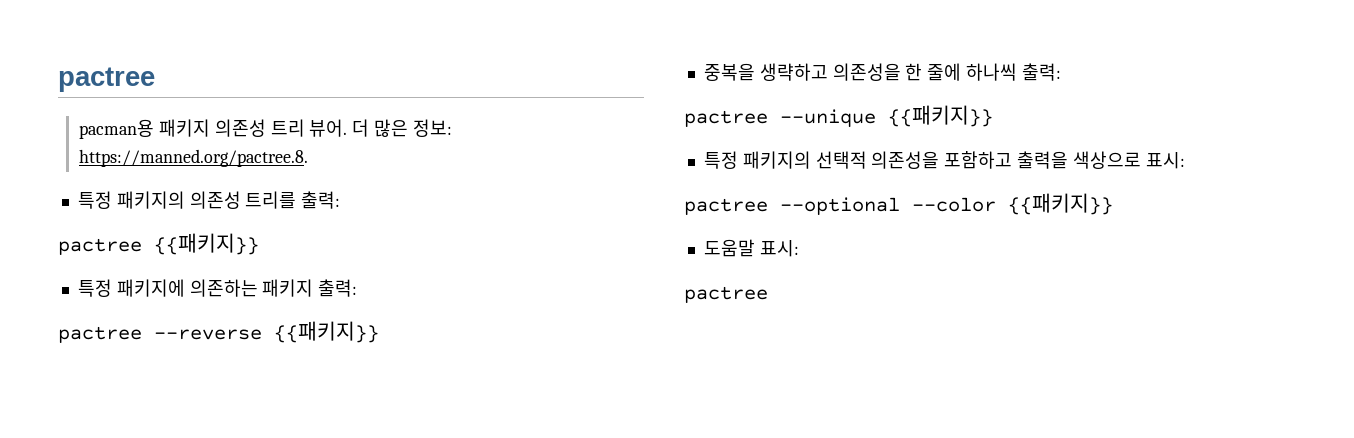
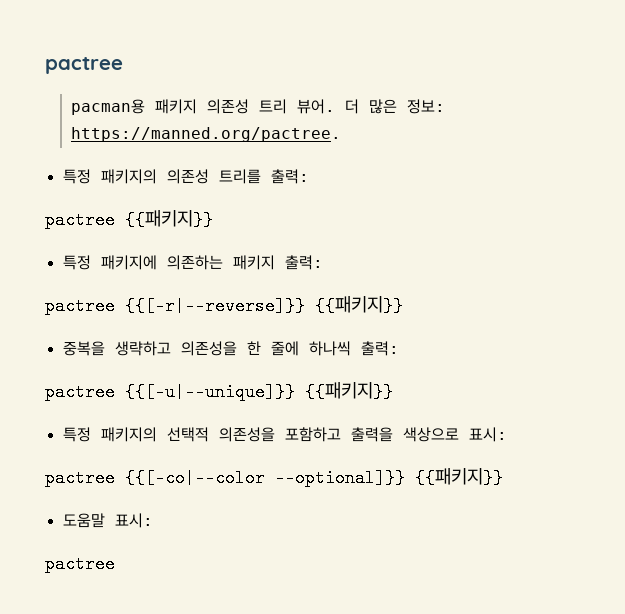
- 더 많은 정보: https://manned.org/pactree.8.
+ 더 많은 정보: https://manned.org/pactree.
- pactree --reverse {{패키지}}
+ pactree {{[-r|--reverse]}} {{패키지}}
- pactree --unique {{패키지}}
+ pactree {{[-u|--unique]}} {{패키지}}
- pactree --optional --color {{패키지}}
+ pactree {{[-co|--color --optional]}} {{패키지}}

